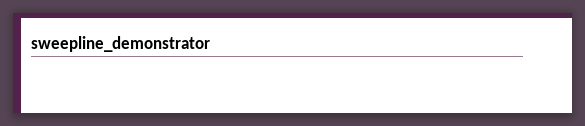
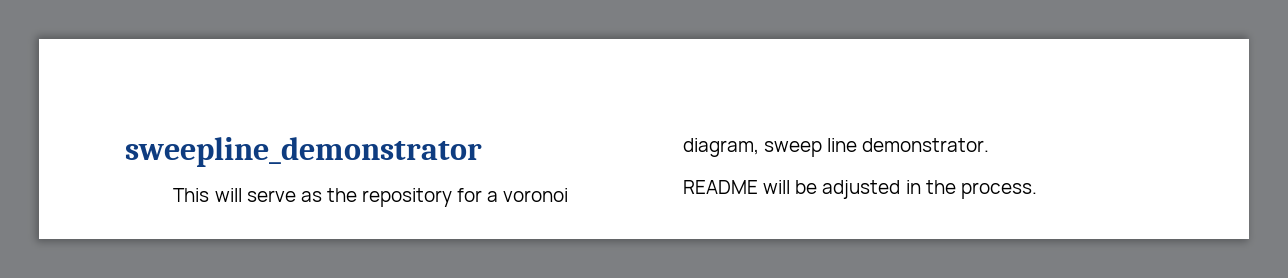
+ This will serve as the repository for a voronoi diagram, sweep line demonstrator.
+ README will be adjusted in the process.

